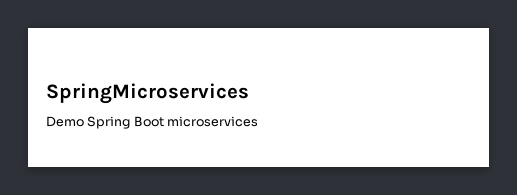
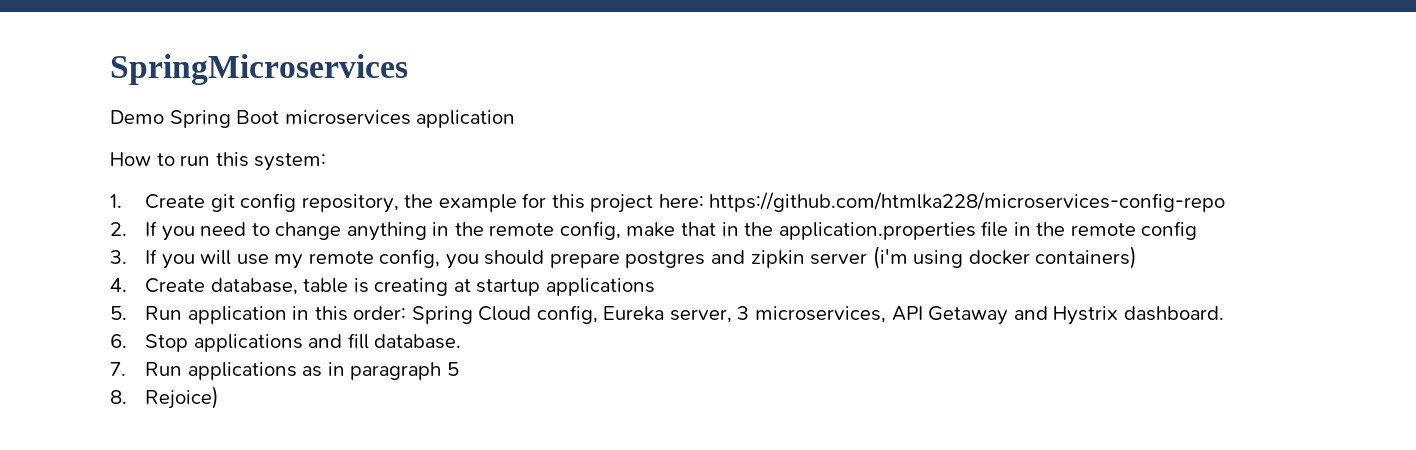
- Demo Spring Boot microservices
+ Demo Spring Boot microservices application
+ How to run this system:
+ 1. Create git config repository, the example for this project here: https://github.com/htmlka228/microservices-config-repo
+ 2. If you need to change anything in the remote config, make that in the application.properties file in the remote config
+ 3. If you will use my remote config, you should prepare postgres and zipkin server (i'm using docker containers)
+ 4. Create database, table is creating at startup applications
+ 5. Run application in this order: Spring Cloud config, Eureka server, 3 microservices, API Getaway and Hystrix dashboard.
+ 6. Stop applications and fill database.
+ 7. Run applications as in paragraph 5
+ 8. Rejoice)

